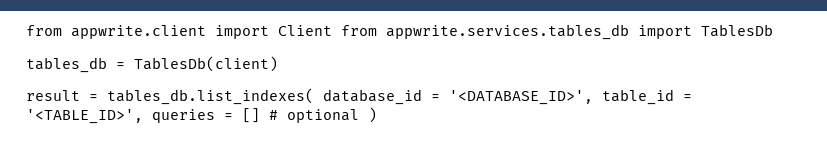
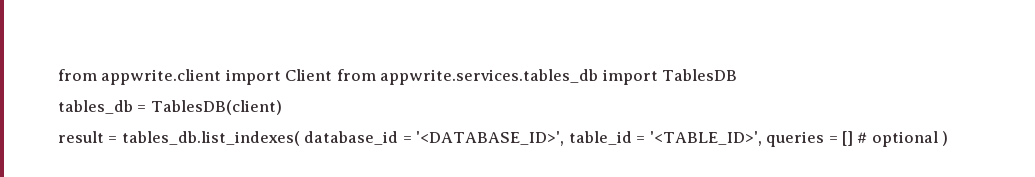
- from appwrite.client import Client from appwrite.services.tables_db import TablesDb
+ from appwrite.client import Client from appwrite.services.tables_db import TablesDB
- tables_db = TablesDb(client)
+ tables_db = TablesDB(client)

